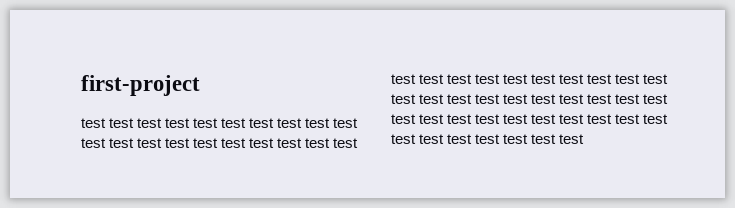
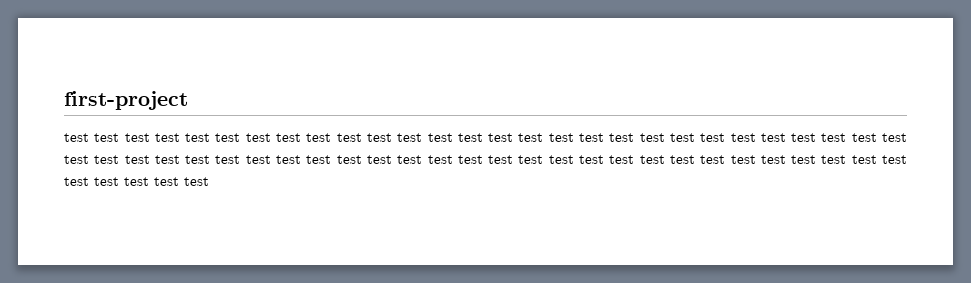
- test test test test test test test test test test test test test test test test test test test test test test test test test test test test test test test test test test test test test test test test test test test test test test test test test test test test test test test test test
+ test test test test test test test test test test test test test test test test test test test test test test test test test test test test test test test test test test test test test test test test test test test test test test test test test test test test test test test test test test test test test

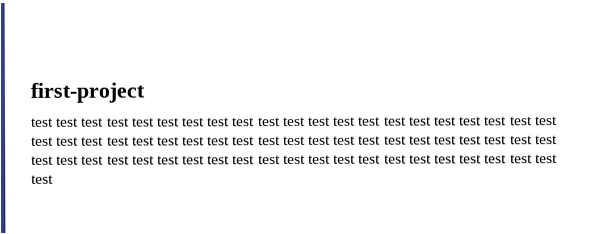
- test test test test test test test test test test test test test test test test test test test test test test test test test test test test test test test test test test test test test test test test test test test test test test test test test test test test test test test test test test test test test
+ test test test test test test test test test test test test test test test test test test test test test test test test test test test test test test test test test test test test test test test test test test test test test test test test test test test test test test test test test test test test test test test test

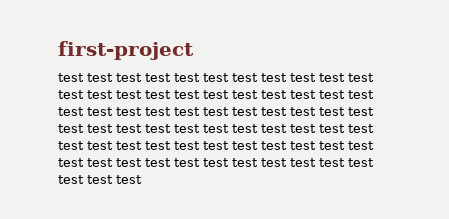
- test test test test test test test test test test test test test test test test test test test test test test test test test test test test test test test test test test test test test test test test test test test test test test test test test test test test test test test test test test test test test test test test
+ test test test test test test test test test test test test test test test test test test test test test test test test test test test test test test test test test test test test test test test test test test test test test test test test test test test test test test test test test test test test test test test test test test test test test

